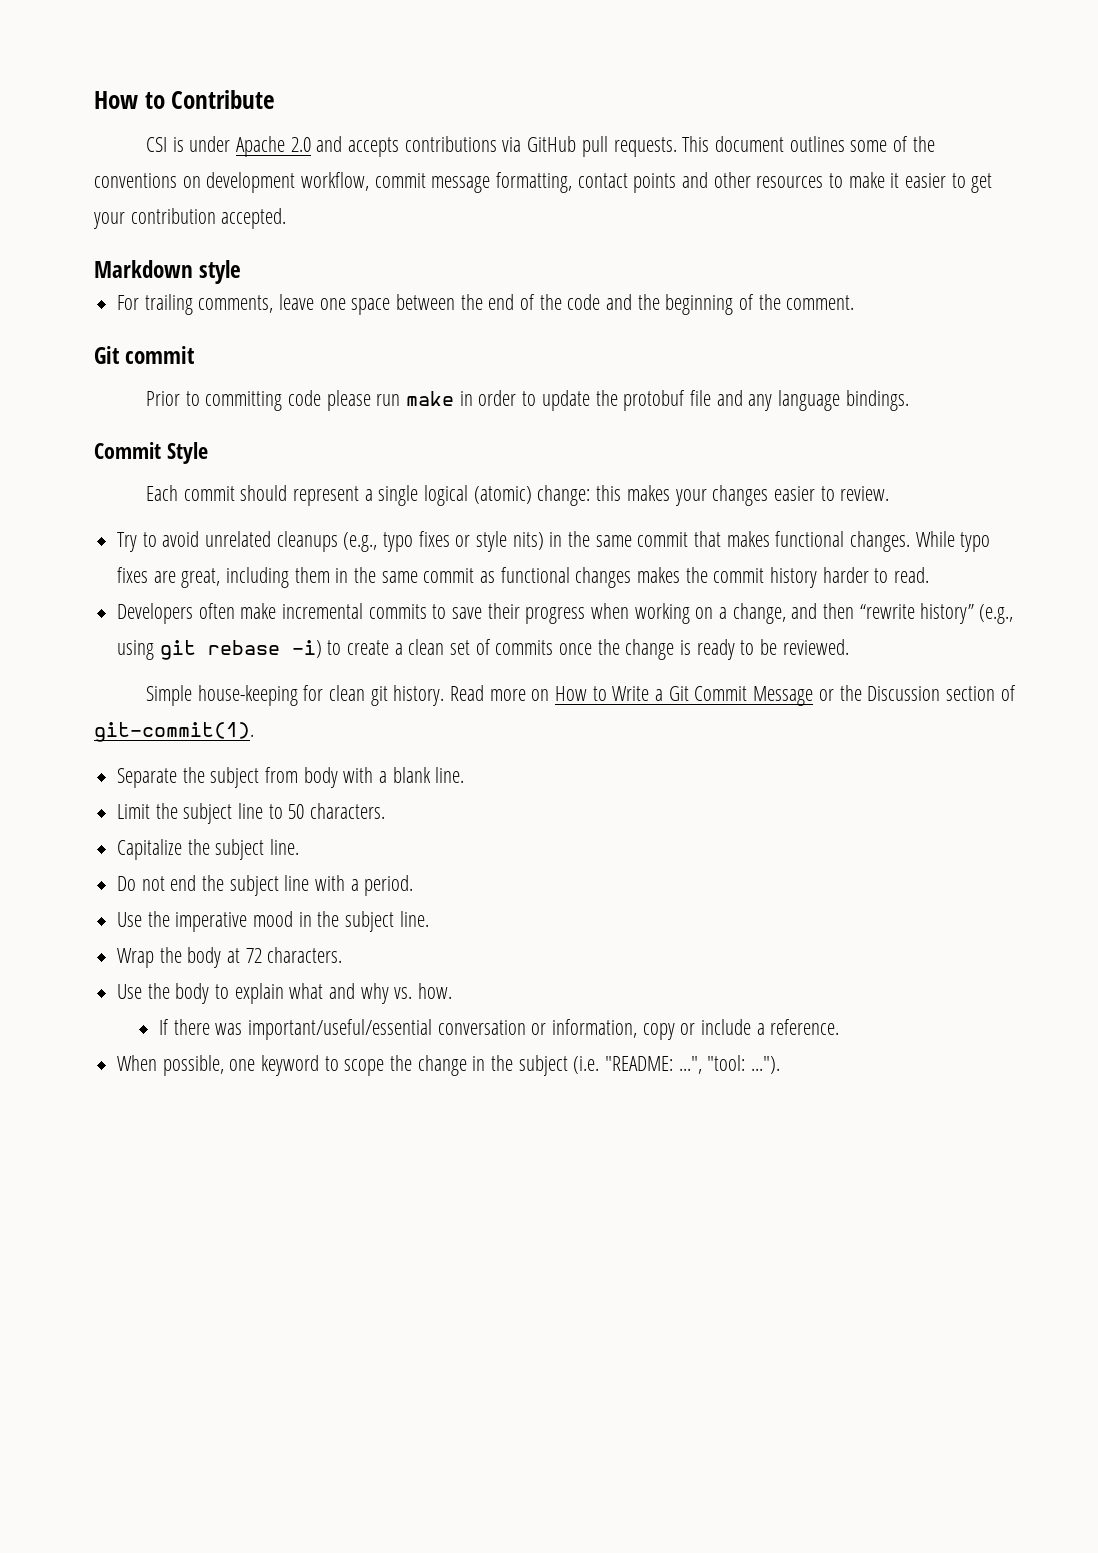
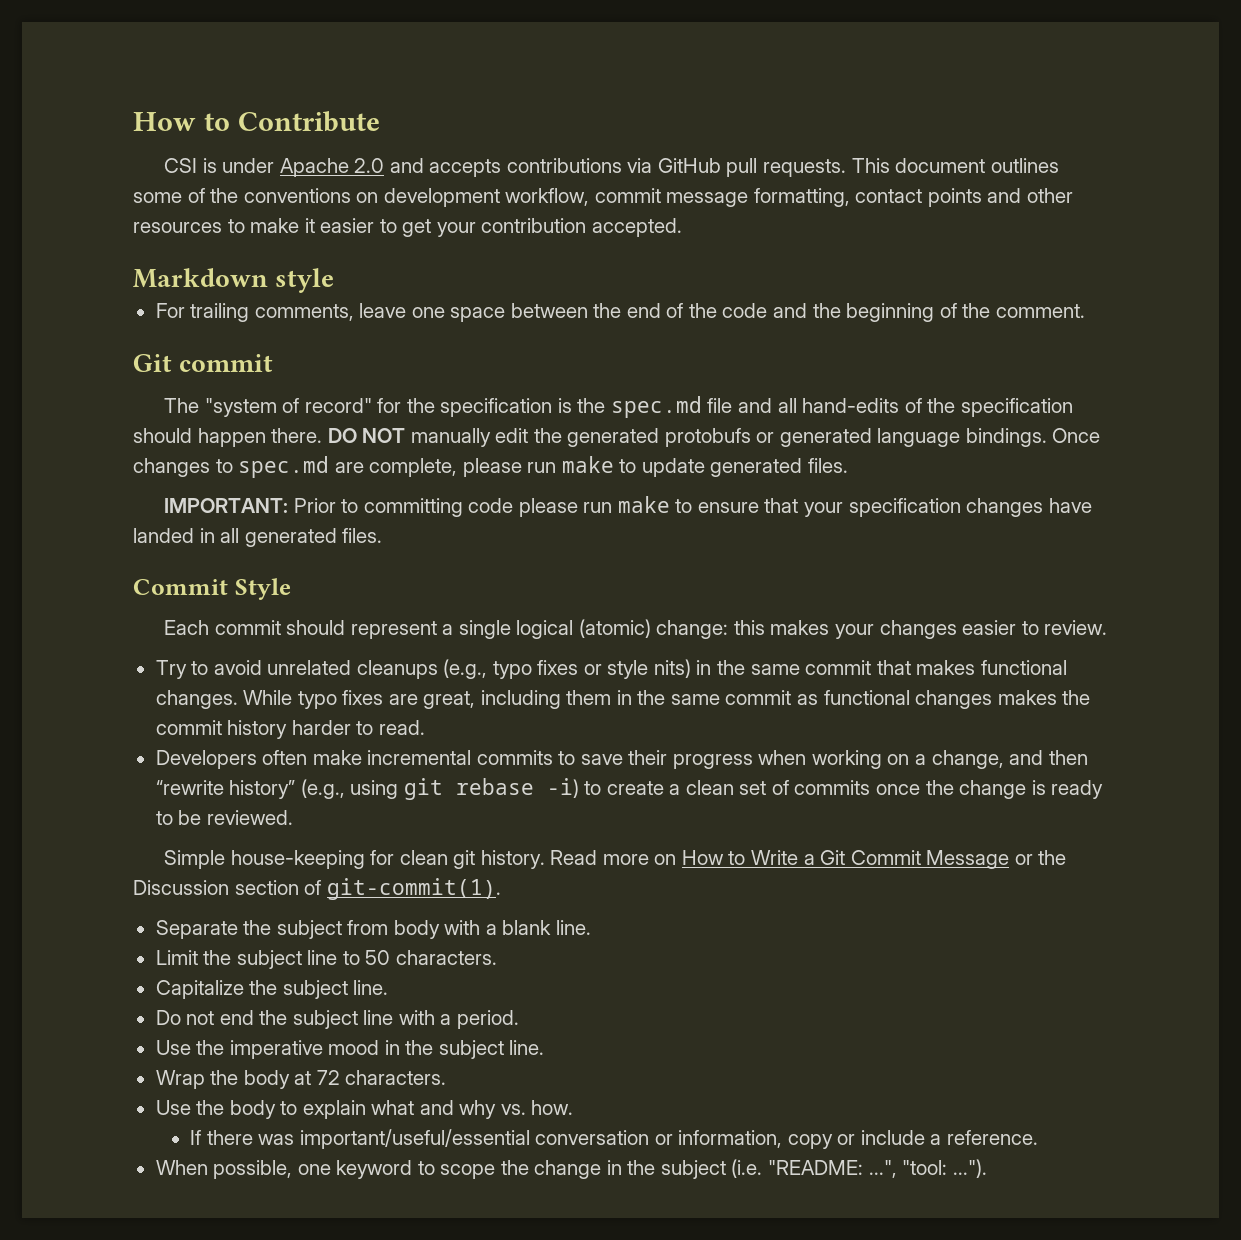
- Prior to committing code please run make in order to update the protobuf file and any language bindings.
+ The "system of record" for the specification is the spec.md file and all hand-edits of the specification should happen there. DO NOT manually edit the generated protobufs or generated language bindings. Once changes to spec.md are complete, please run make to update generated files.
+ IMPORTANT: Prior to committing code please run make to ensure that your specification changes have landed in all generated files.

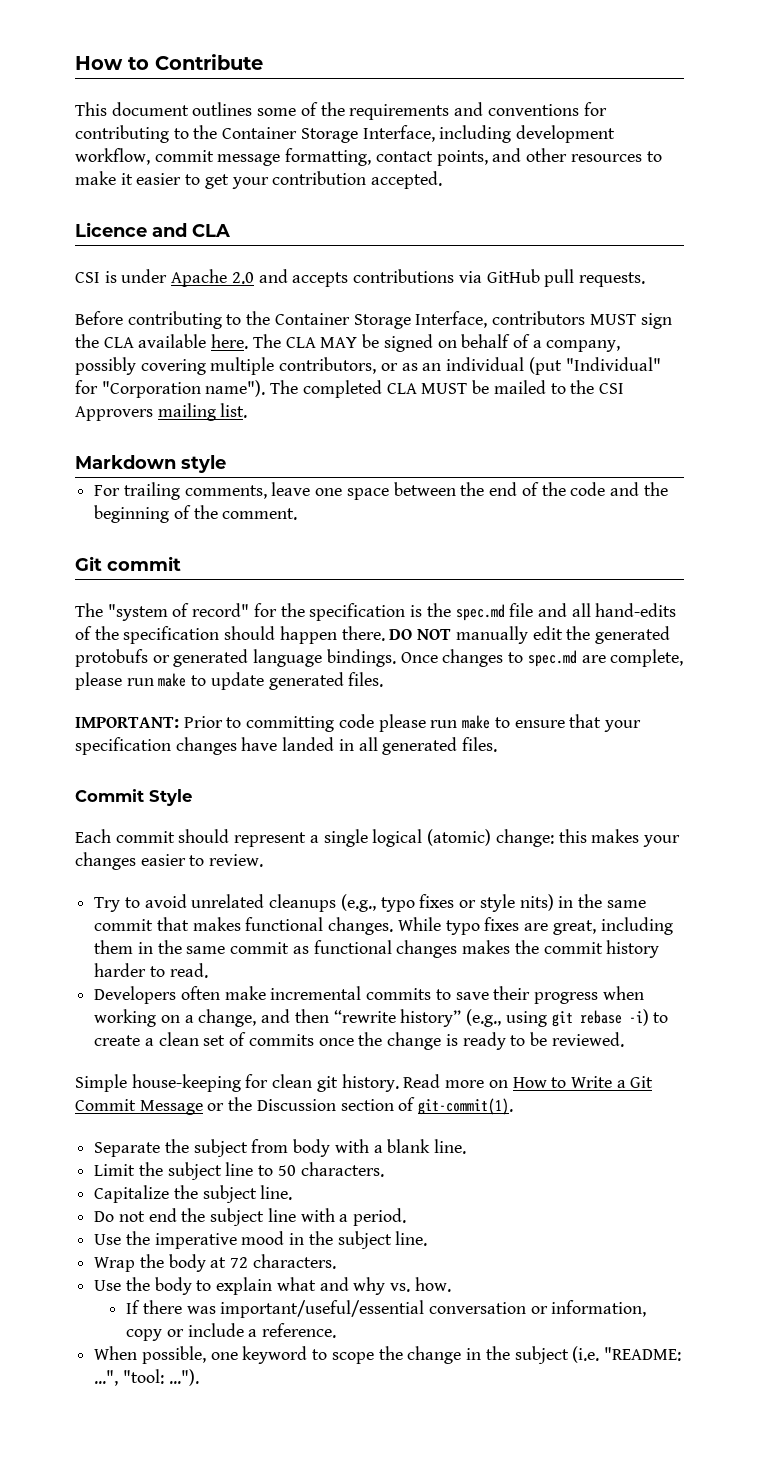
+ This document outlines some of the requirements and conventions for contributing to the Container Storage Interface, including development workflow, commit message formatting, contact points, and other resources to make it easier to get your contribution accepted.
+ Licence and CLA
- CSI is under Apache 2.0 and accepts contributions via GitHub pull requests. This document outlines some of the conventions on development workflow, commit message formatting, contact points and other resources to make it easier to get your contribution accepted.
+ CSI is under Apache 2.0 and accepts contributions via GitHub pull requests.
+ Before contributing to the Container Storage Interface, contributors MUST sign the CLA available here. The CLA MAY be signed on behalf of a company, possibly covering multiple contributors, or as an individual (put "Individual" for "Corporation name"). The completed CLA MUST be mailed to the CSI Approvers mailing list.

